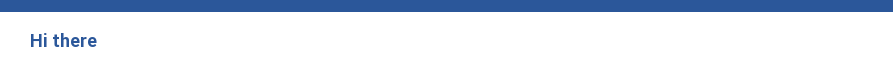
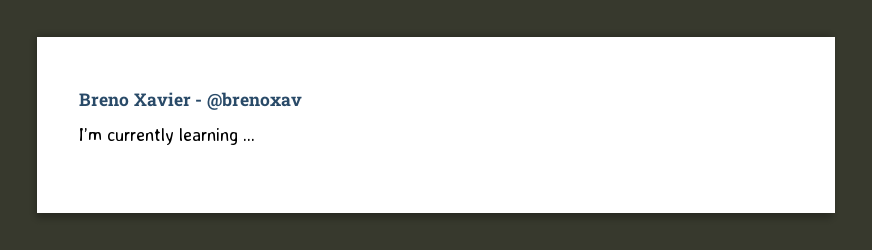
- Hi there
+ Breno Xavier - @brenoxav
+ I’m currently learning ...

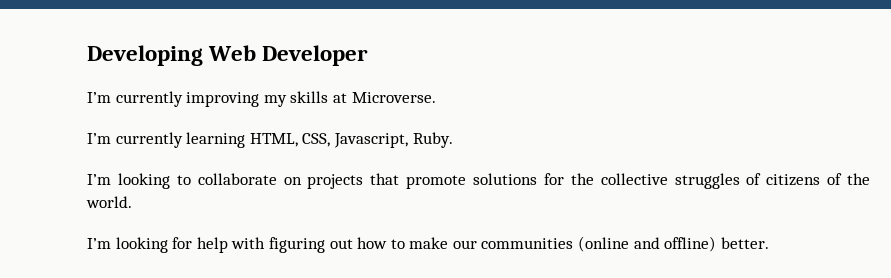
- Breno Xavier - @brenoxav
- I’m currently learning ...
+ Developing Web Developer
+ I’m currently improving my skills at Microverse.
+ I’m currently learning HTML, CSS, Javascript, Ruby.
+ I’m looking to collaborate on projects that promote solutions for the collective struggles of citizens of the world.
+ I’m looking for help with figuring out how to make our communities (online and offline) better.

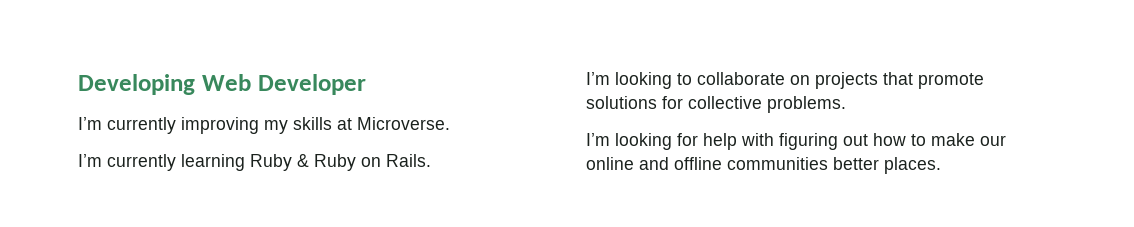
- I’m currently learning HTML, CSS, Javascript, Ruby.
+ I’m currently learning Ruby & Ruby on Rails.
- I’m looking to collaborate on projects that promote solutions for the collective struggles of citizens of the world.
+ I’m looking to collaborate on projects that promote solutions for collective problems.
- I’m looking for help with figuring out how to make our communities (online and offline) better.
+ I’m looking for help with figuring out how to make our online and offline communities better places.

